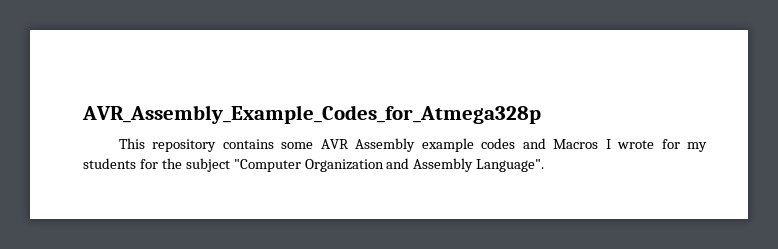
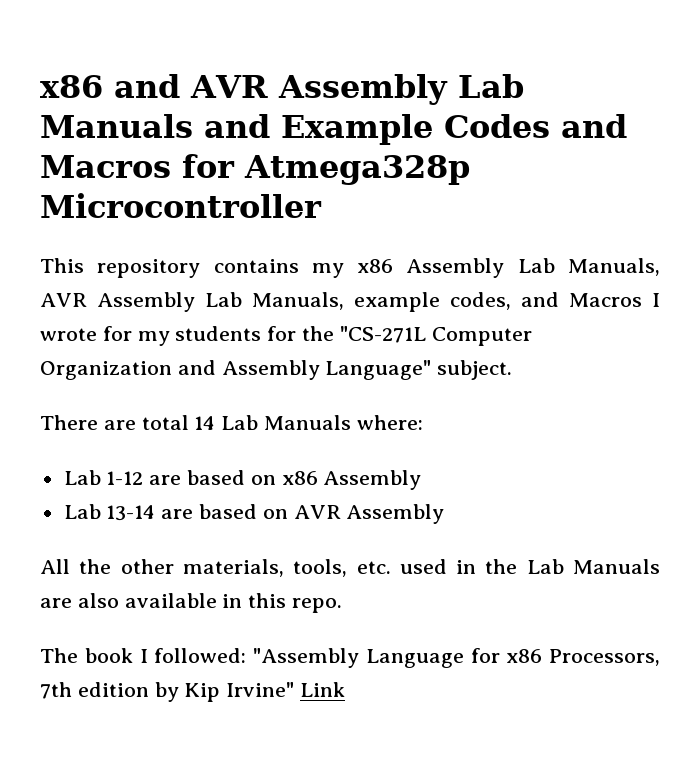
- AVR_Assembly_Example_Codes_for_Atmega328p
- This repository contains some AVR Assembly example codes and Macros I wrote for my students for the subject "Computer Organization and Assembly Language".
+ x86 and AVR Assembly Lab Manuals and Example Codes and Macros for Atmega328p Microcontroller
+ This repository contains my x86 Assembly Lab Manuals, AVR Assembly Lab Manuals, example codes, and Macros I wrote for my students for the "CS-271L Computer Organization and Assembly Language" subject.
+ There are total 14 Lab Manuals where:
+ Lab 1-12 are based on x86 Assembly
+ Lab 13-14 are based on AVR Assembly
+ All the other materials, tools, etc. used in the Lab Manuals are also available in this repo.
+ The book I followed: "Assembly Language for x86 Processors, 7th edition by Kip Irvine" Link

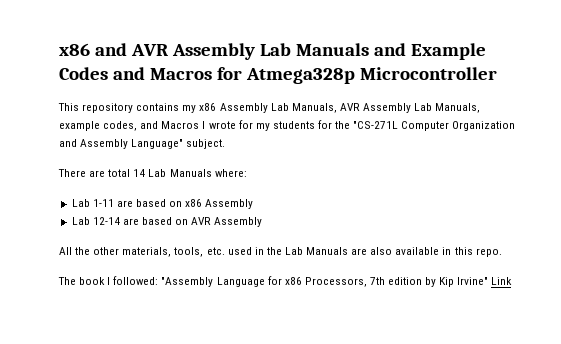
- Lab 1-12 are based on x86 Assembly
+ Lab 1-11 are based on x86 Assembly
- Lab 13-14 are based on AVR Assembly
+ Lab 12-14 are based on AVR Assembly

